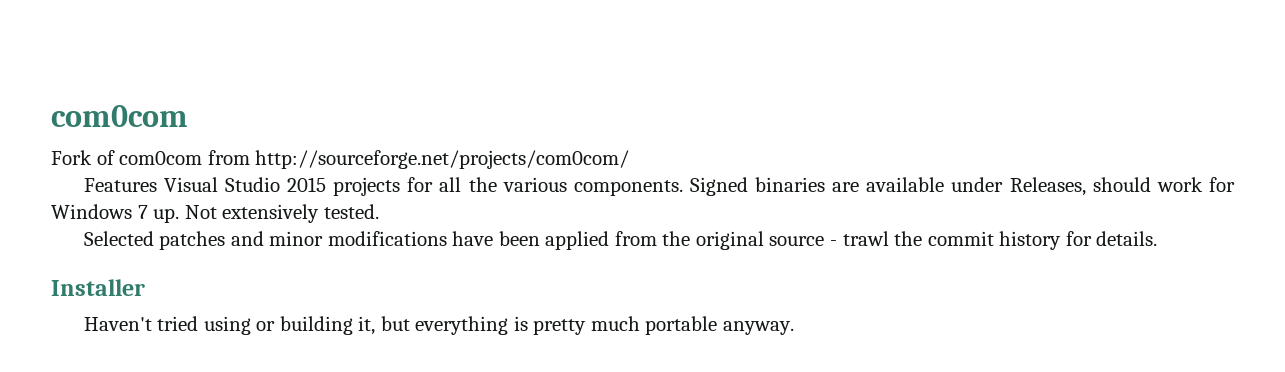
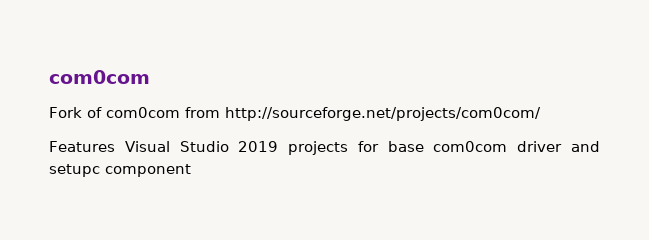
- Features Visual Studio 2015 projects for all the various components. Signed binaries are available under Releases, should work for Windows 7 up. Not extensively tested.
- Selected patches and minor modifications have been applied from the original source - trawl the commit history for details.
- Installer
- Haven't tried using or building it, but everything is pretty much portable anyway.
+ Features Visual Studio 2019 projects for base com0com driver and setupc component

